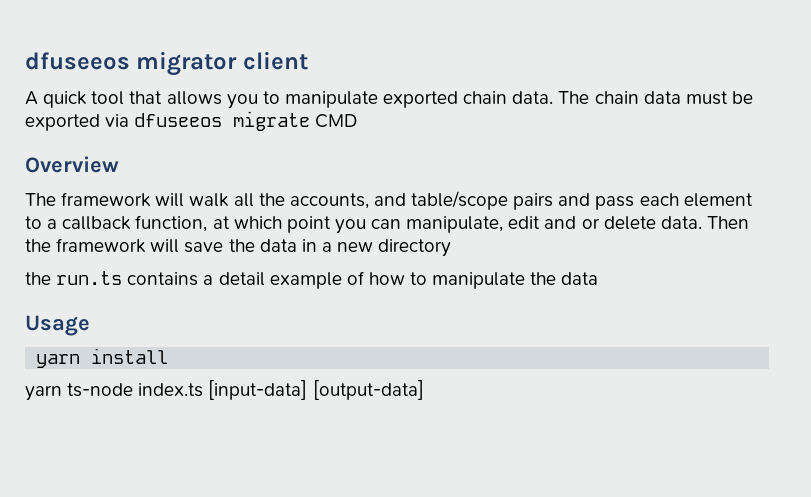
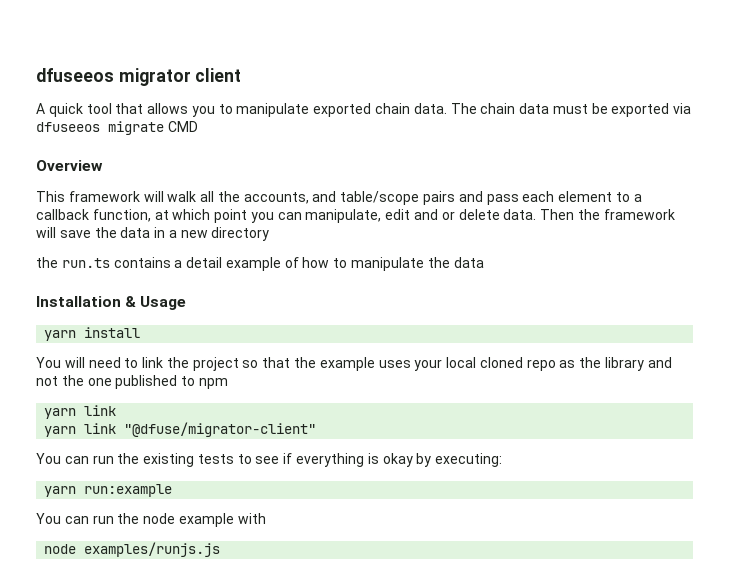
- The framework will walk all the accounts, and table/scope pairs and pass each element to a callback function, at which point you can manipulate, edit and or delete data.
+ This framework will walk all the accounts, and table/scope pairs and pass each element to a callback function, at which point you can manipulate, edit and or delete data.
- Usage
+ Installation & Usage
- yarn ts-node index.ts [input-data] [output-data]
+ You will need to link the project so that the example uses your local cloned repo as the library and not the one published to npm
+ yarn link
+ yarn link "@dfuse/migrator-client"
+ You can run the existing tests to see if everything is okay by executing:
+ yarn run:example
+ You can run the node example with
+ node examples/runjs.js

